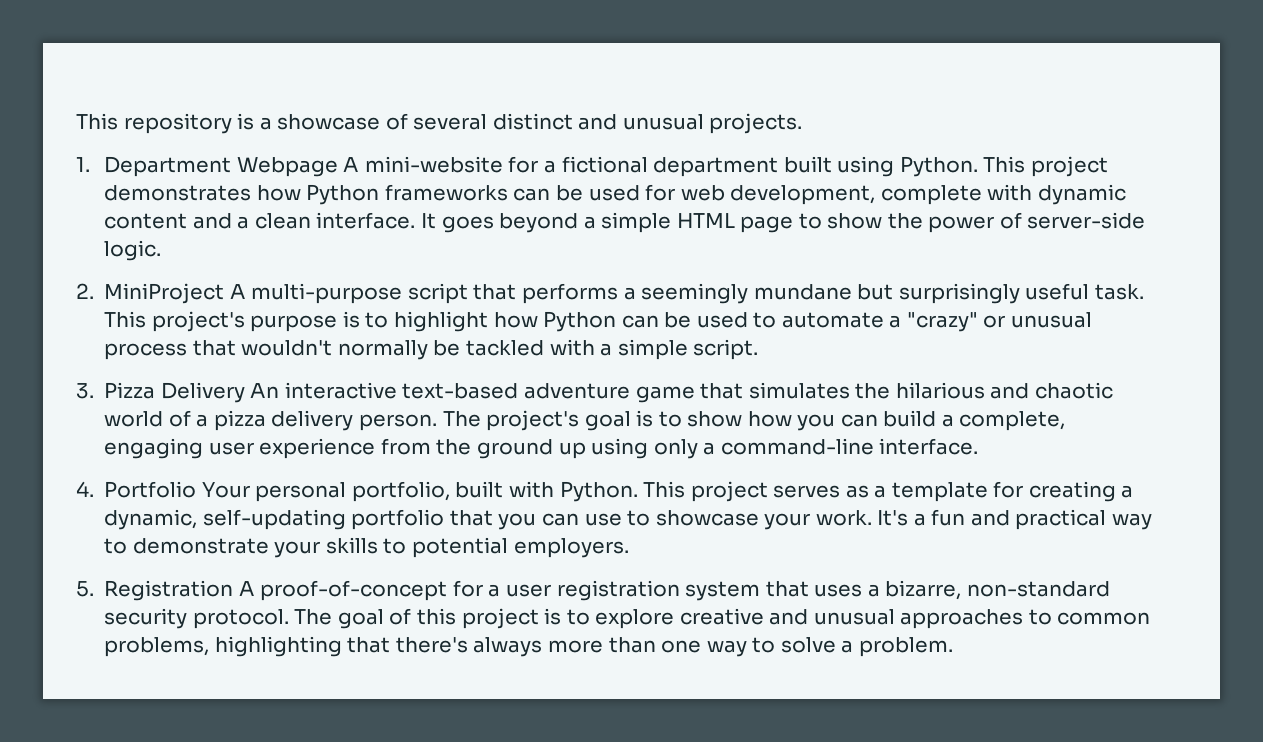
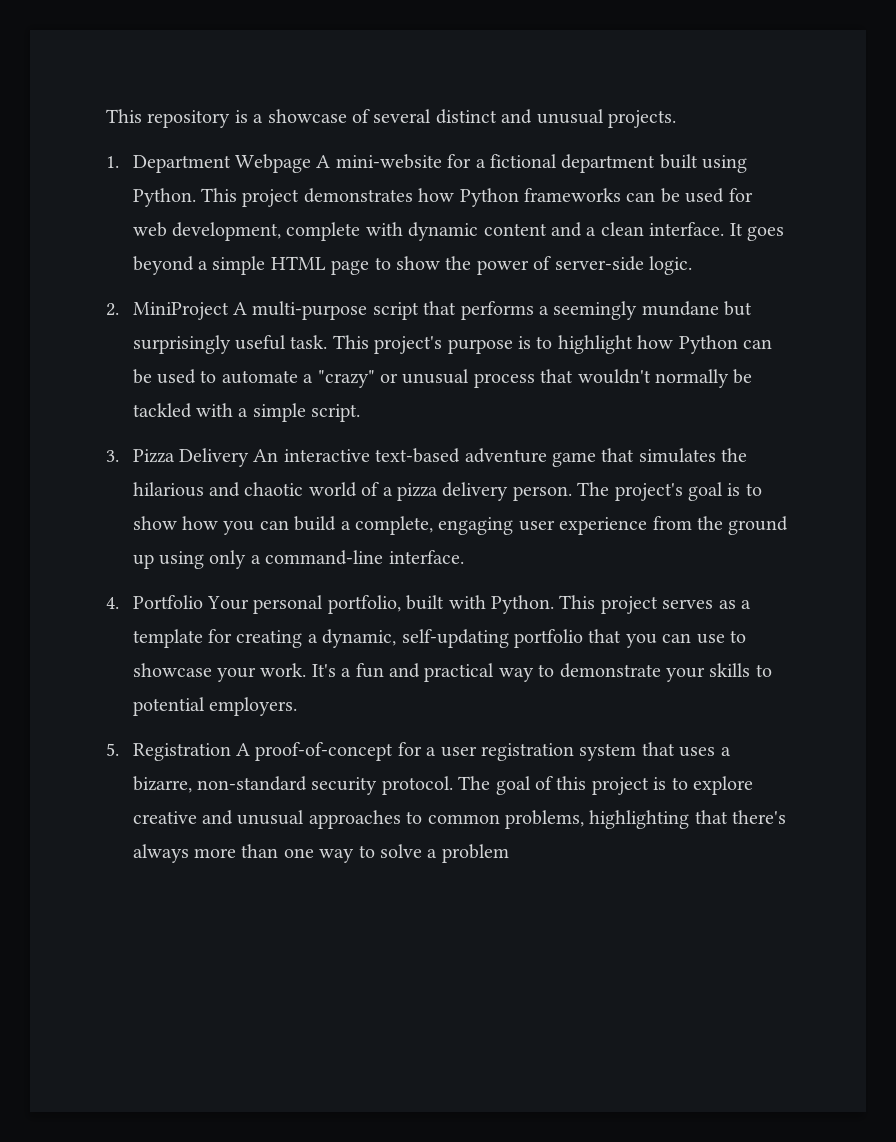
- The goal of this project is to explore creative and unusual approaches to common problems, highlighting that there's always more than one way to solve a problem.
+ The goal of this project is to explore creative and unusual approaches to common problems, highlighting that there's always more than one way to solve a problem

